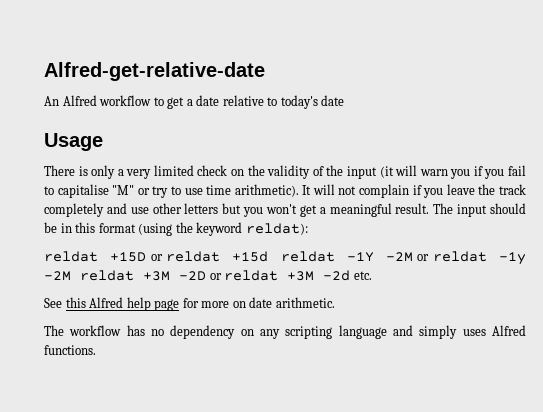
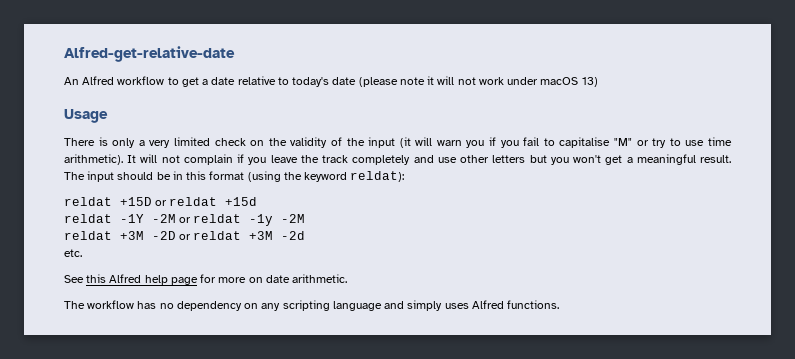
- An Alfred workflow to get a date relative to today's date
+ An Alfred workflow to get a date relative to today's date (please note it will not work under macOS 13)
- reldat +15D or reldat +15d reldat -1Y -2M or reldat -1y -2M reldat +3M -2D or reldat +3M -2d etc.
+ reldat +15D or reldat +15d
+ reldat -1Y -2M or reldat -1y -2M
+ reldat +3M -2D or reldat +3M -2d
+ etc.

